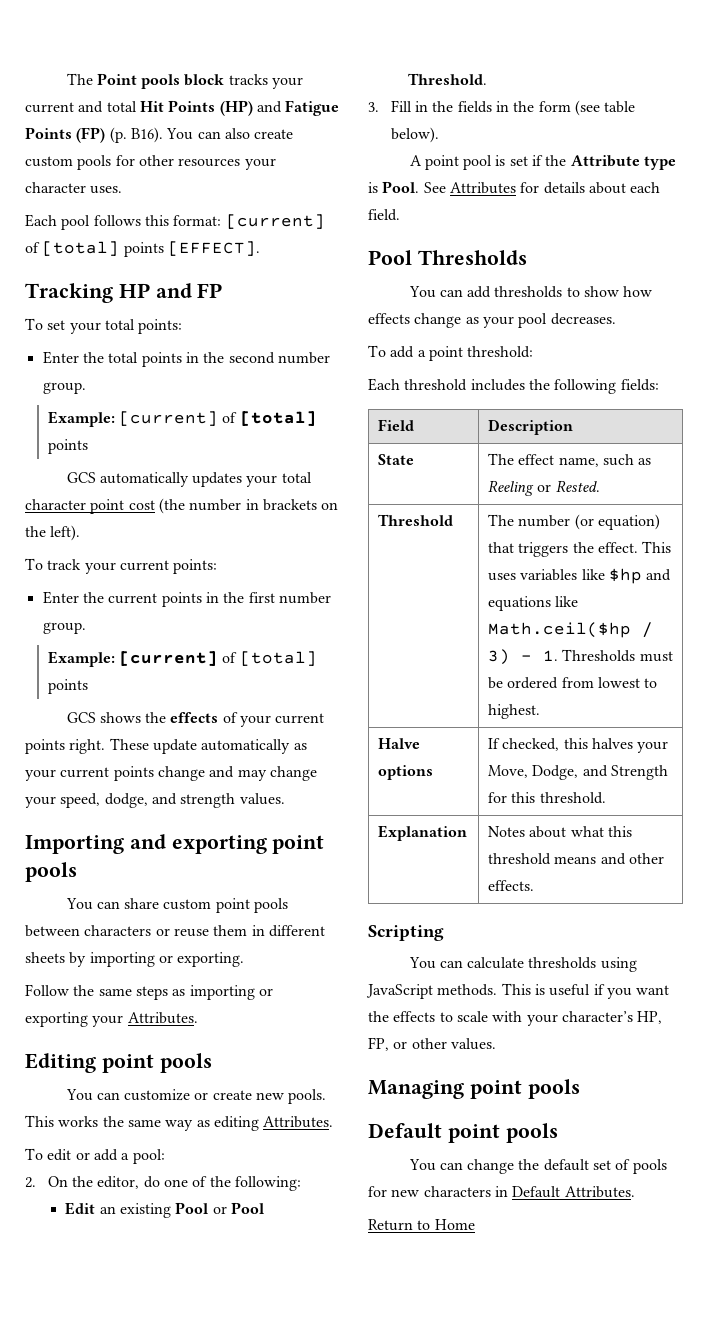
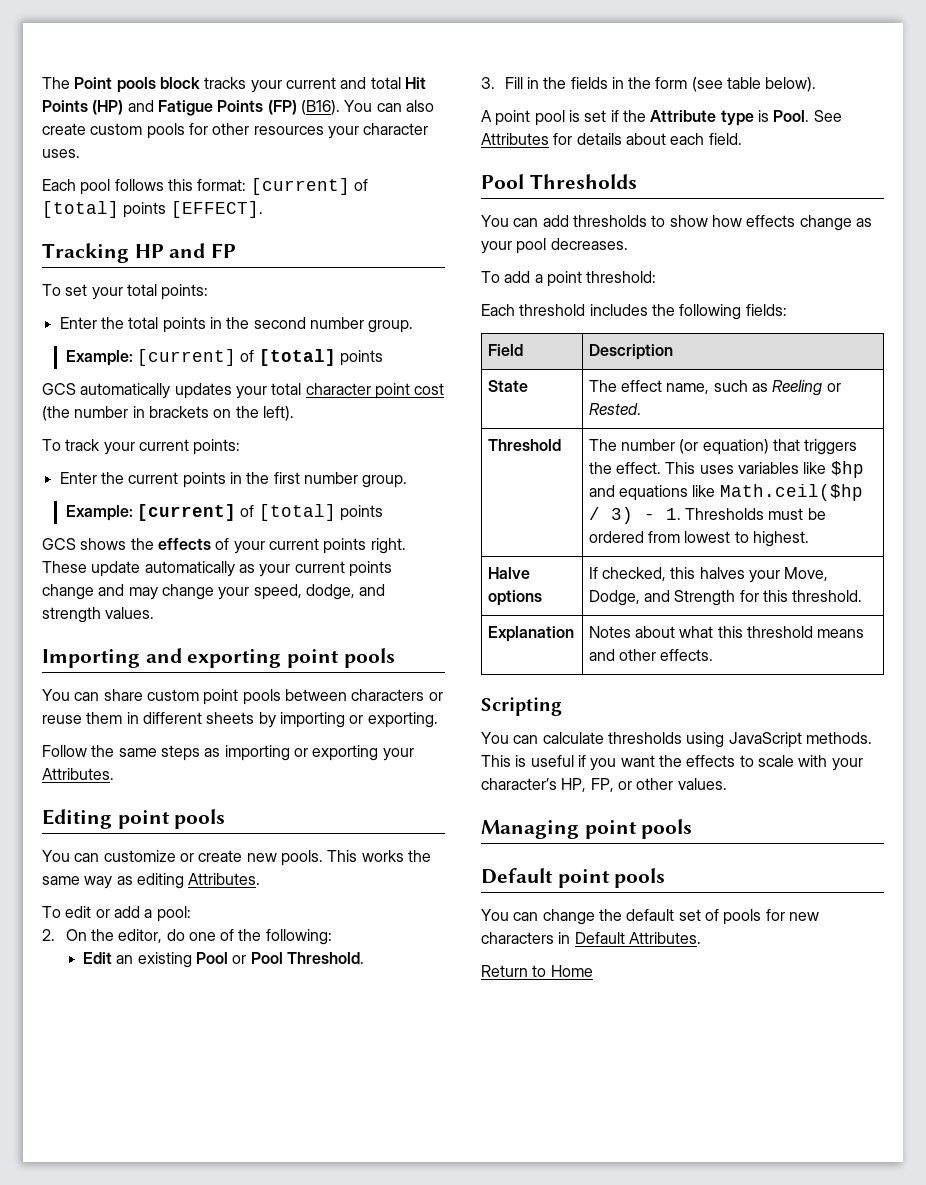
- The Point pools block tracks your current and total Hit Points (HP) and Fatigue Points (FP) (p. B16).
+ The Point pools block tracks your current and total Hit Points (HP) and Fatigue Points (FP) (B16).

